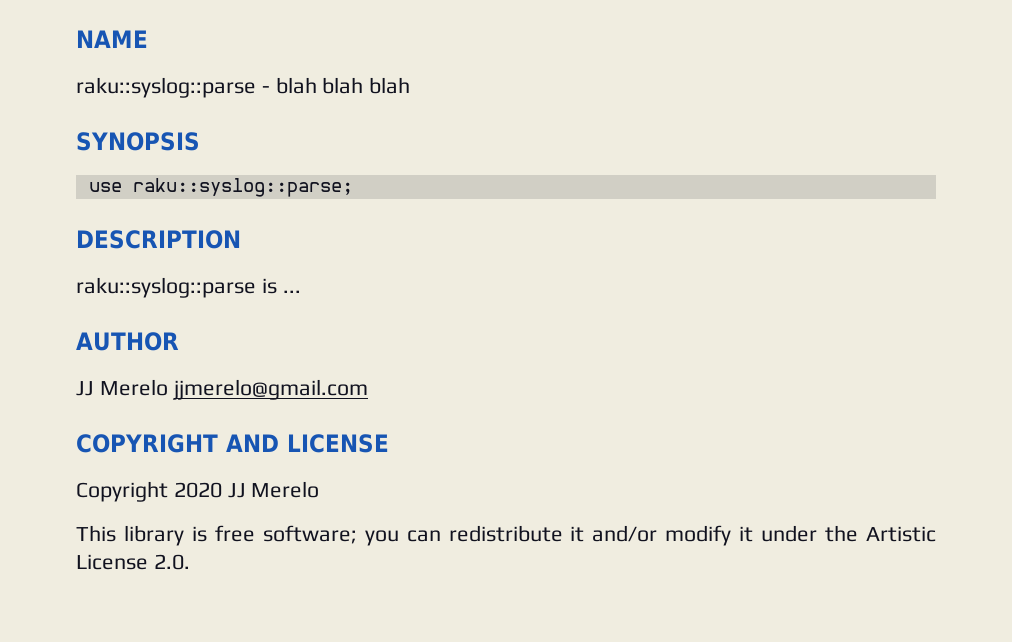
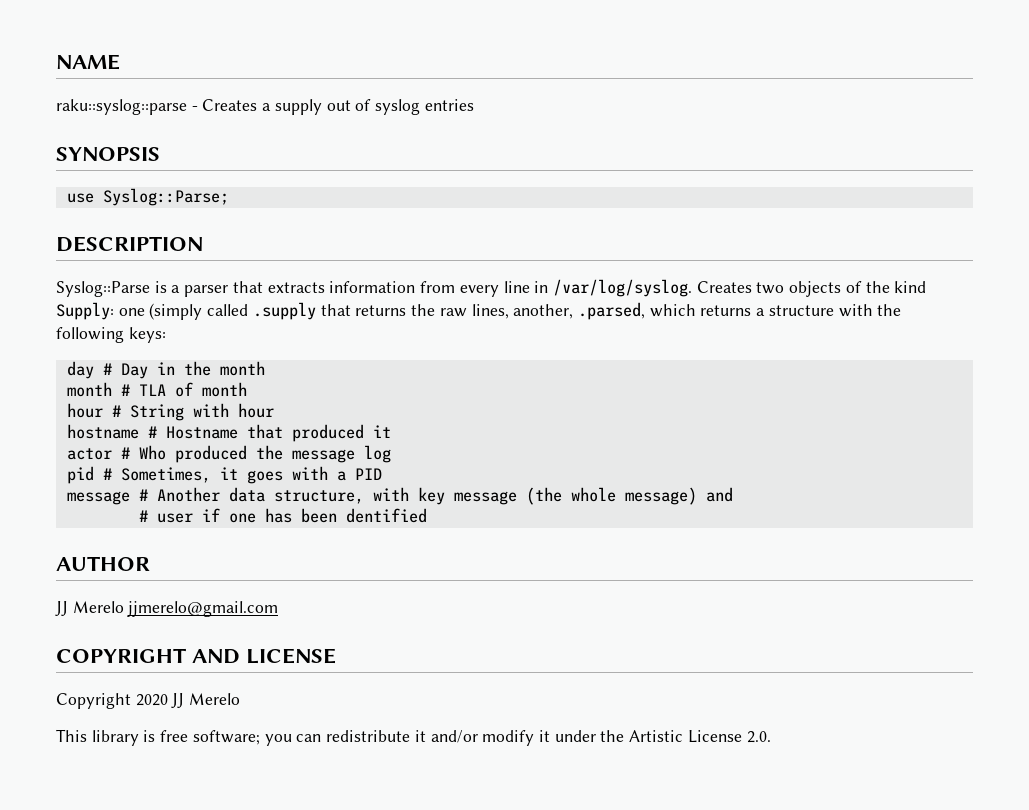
- raku::syslog::parse - blah blah blah
+ raku::syslog::parse - Creates a supply out of syslog entries
- use raku::syslog::parse;
+ use Syslog::Parse;
- raku::syslog::parse is ...
+ Syslog::Parse is a parser that extracts information from every line in /var/log/syslog. Creates two objects of the kind Supply: one (simply called .supply that returns the raw lines, another, .parsed, which returns a structure with the following keys:
+ day # Day in the month
+ month # TLA of month
+ hour # String with hour
+ hostname # Hostname that produced it
+ actor # Who produced the message log
+ pid # Sometimes, it goes with a PID
+ message # Another data structure, with key message (the whole message) and
+ # user if one has been dentified

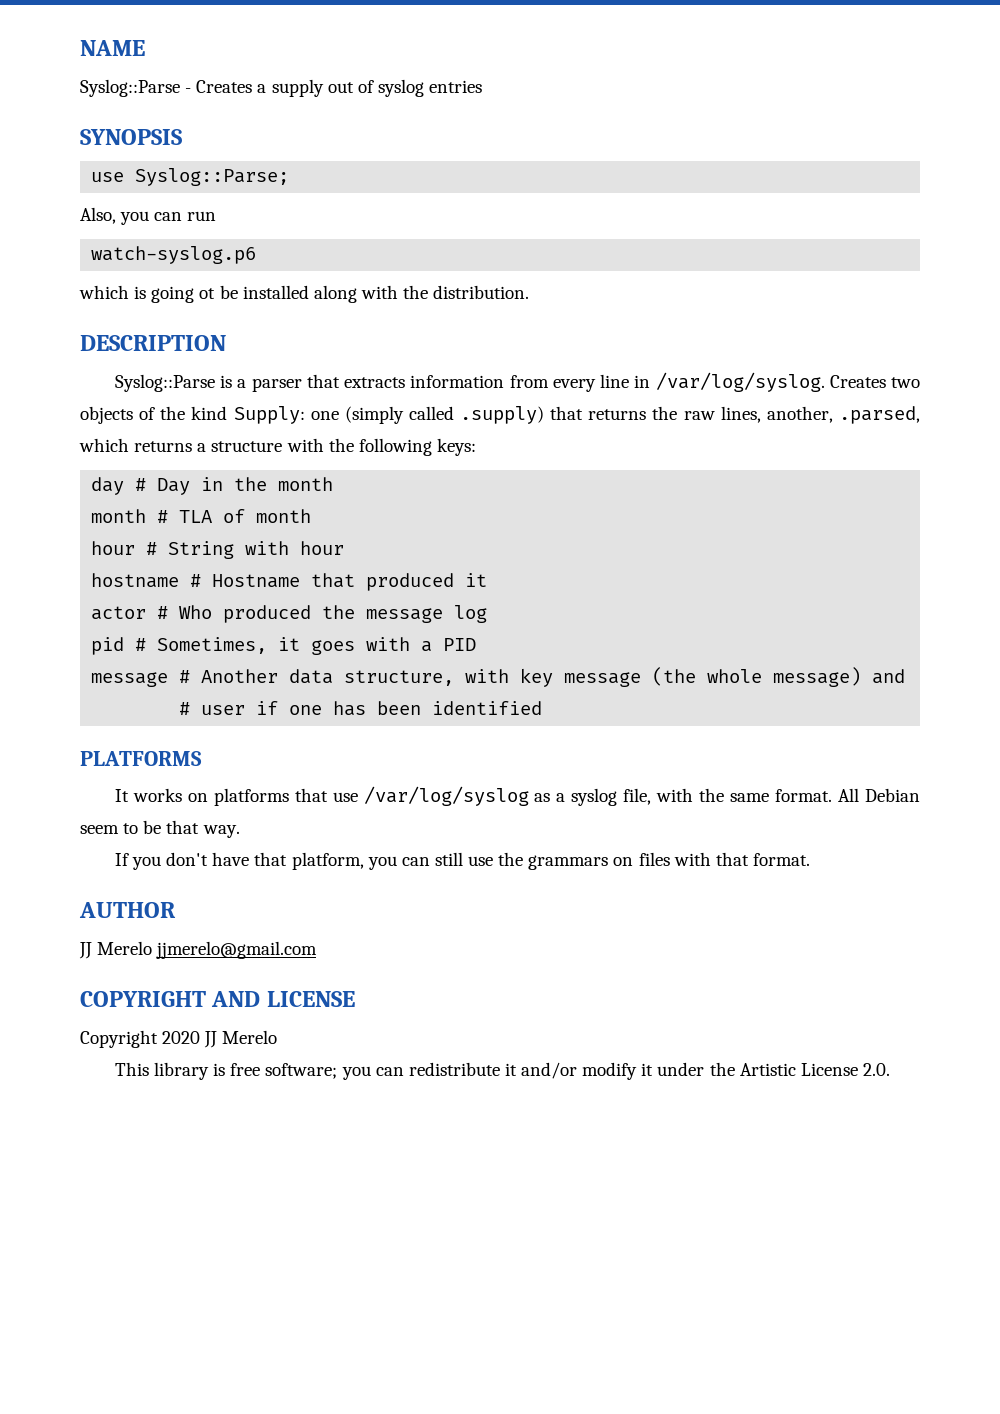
- raku::syslog::parse - Creates a supply out of syslog entries
+ Syslog::Parse - Creates a supply out of syslog entries
+ Also, you can run
+ watch-syslog.p6
+ which is going ot be installed along with the distribution.
- Creates two objects of the kind Supply: one (simply called .supply that returns the raw lines, another, .parsed, which returns a structure with the following keys:
+ Creates two objects of the kind Supply: one (simply called .supply) that returns the raw lines, another, .parsed, which returns a structure with the following keys:
- # user if one has been dentified
+ # user if one has been identified
+ PLATFORMS
+ It works on platforms that use /var/log/syslog as a syslog file, with the same format. All Debian seem to be that way.
+ If you don't have that platform, you can still use the grammars on files with that format.

